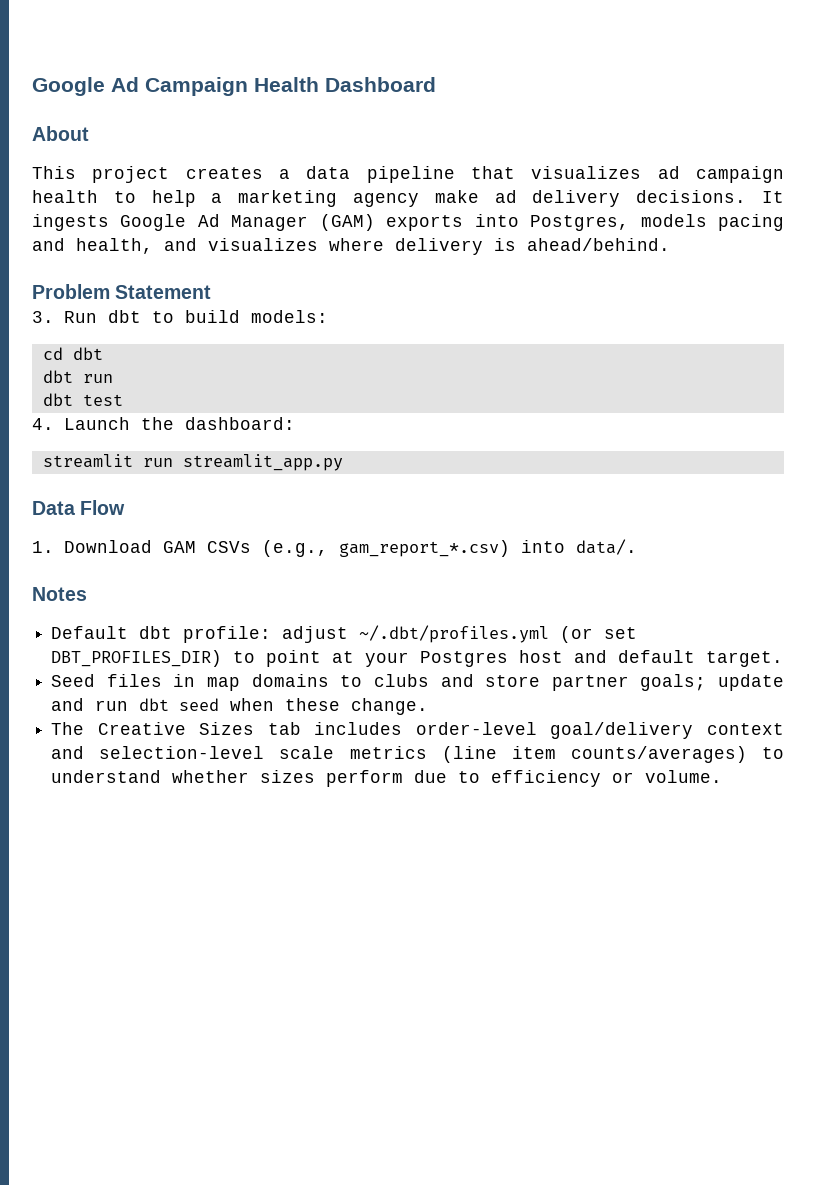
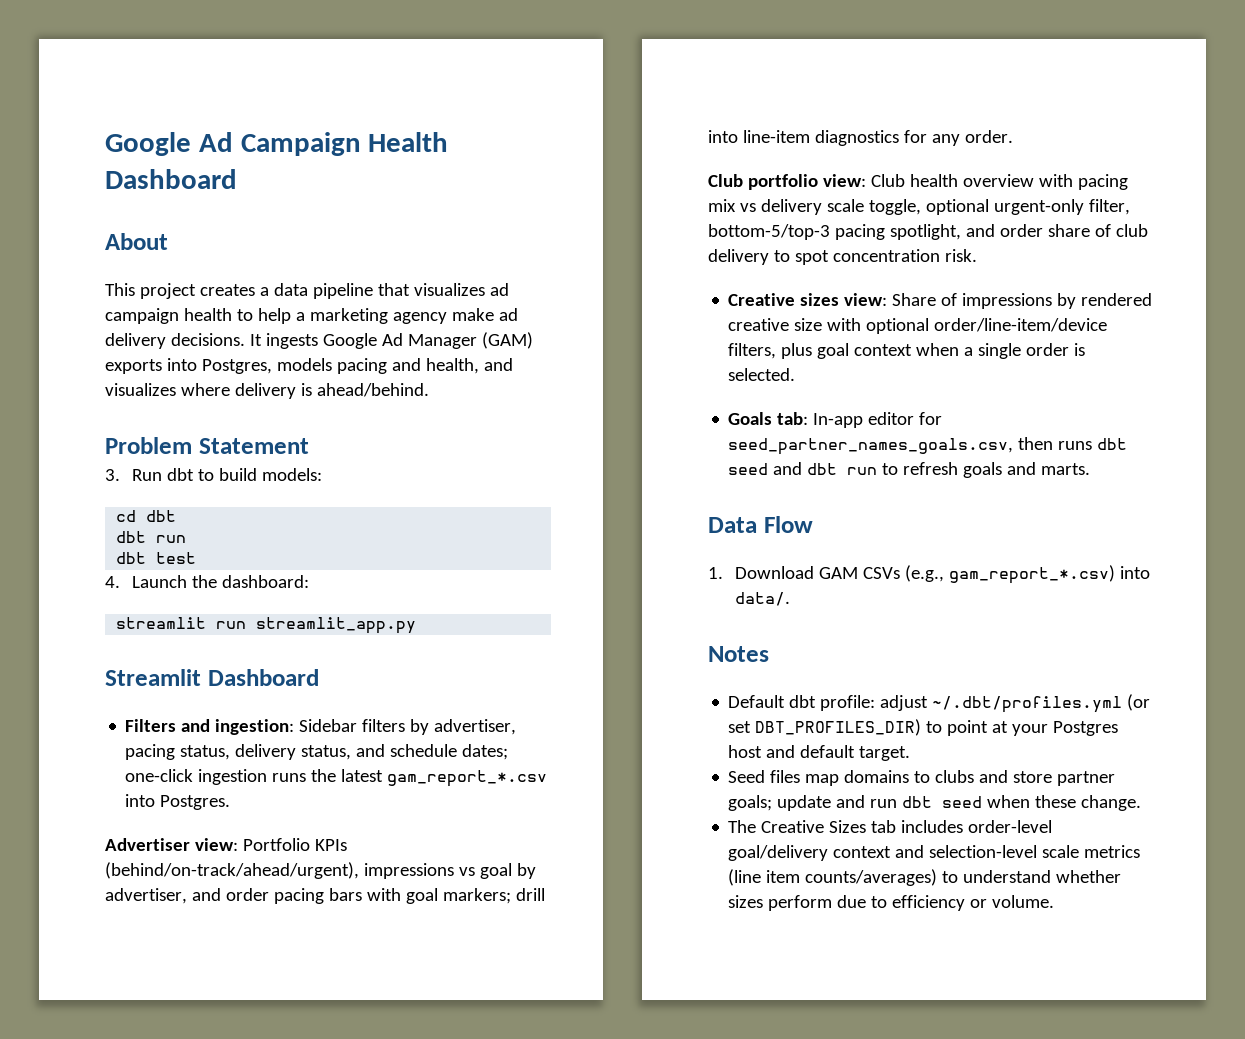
+ Streamlit Dashboard
+ Filters and ingestion: Sidebar filters by advertiser, pacing status, delivery status, and schedule dates; one-click ingestion runs the latest gam_report_*.csv into Postgres.
+ Advertiser view: Portfolio KPIs (behind/on-track/ahead/urgent), impressions vs goal by advertiser, and order pacing bars with goal markers; drill into line-item diagnostics for any order.
+ Club portfolio view: Club health overview with pacing mix vs delivery scale toggle, optional urgent-only filter, bottom-5/top-3 pacing spotlight, and order share of club delivery to spot concentration risk.
+ Creative sizes view: Share of impressions by rendered creative size with optional order/line-item/device filters, plus goal context when a single order is selected.
+ Goals tab: In-app editor for seed_partner_names_goals.csv, then runs dbt seed and dbt run to refresh goals and marts.
- Seed files in map domains to clubs and store partner goals; update and run dbt seed when these change.
+ Seed files map domains to clubs and store partner goals; update and run dbt seed when these change.

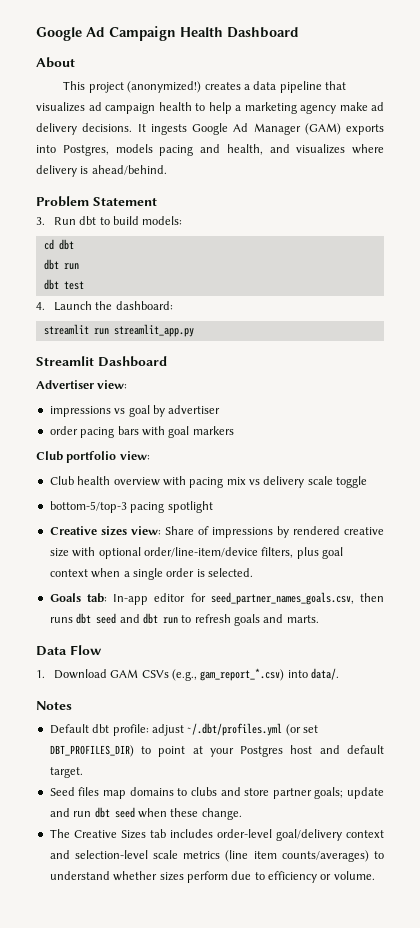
- This project creates a data pipeline that visualizes ad campaign health to help a marketing agency make ad delivery decisions.
+ This project (anonymized!) creates a data pipeline that visualizes ad campaign health to help a marketing agency make ad delivery decisions.
- Filters and ingestion: Sidebar filters by advertiser, pacing status, delivery status, and schedule dates; one-click ingestion runs the latest gam_report_*.csv into Postgres.
- Advertiser view: Portfolio KPIs (behind/on-track/ahead/urgent), impressions vs goal by advertiser, and order pacing bars with goal markers; drill into line-item diagnostics for any order.
+ Advertiser view:
+ impressions vs goal by advertiser
+ order pacing bars with goal markers
- Club portfolio view: Club health overview with pacing mix vs delivery scale toggle, optional urgent-only filter, bottom-5/top-3 pacing spotlight, and order share of club delivery to spot concentration risk.
+ Club portfolio view:
+ Club health overview with pacing mix vs delivery scale toggle
+ bottom-5/top-3 pacing spotlight

